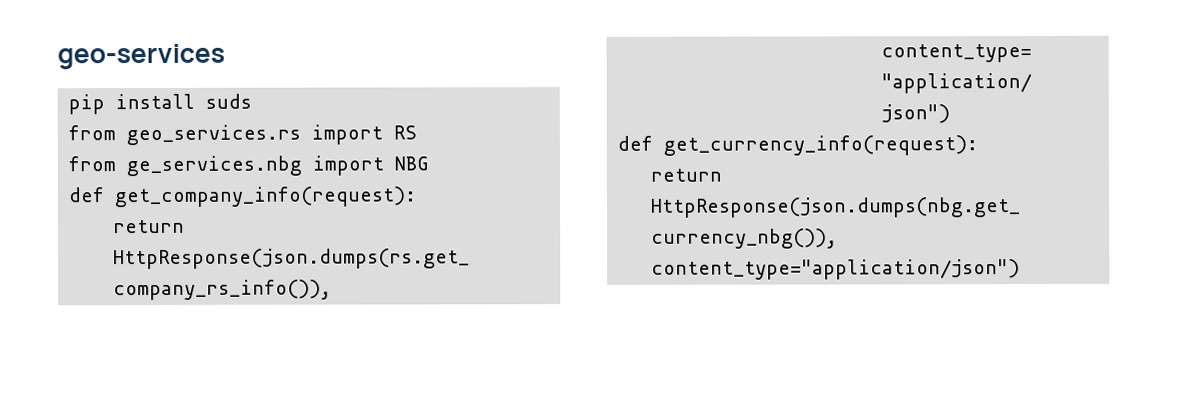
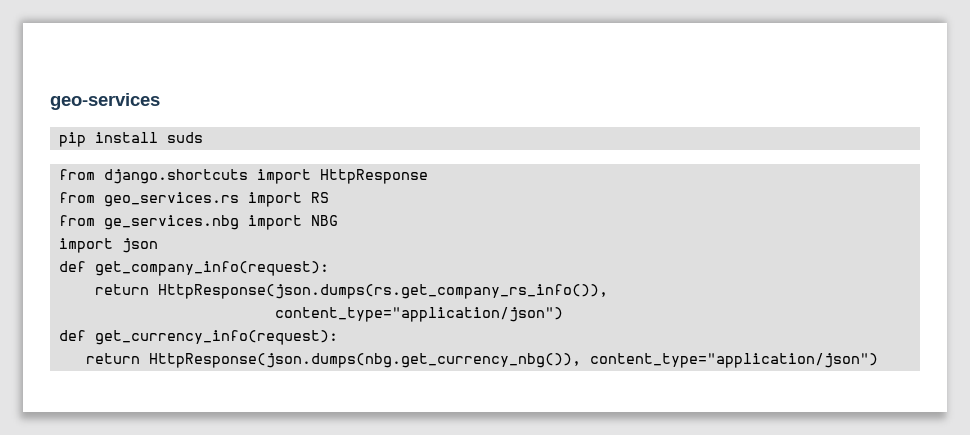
+ from django.shortcuts import HttpResponse
+ import json

